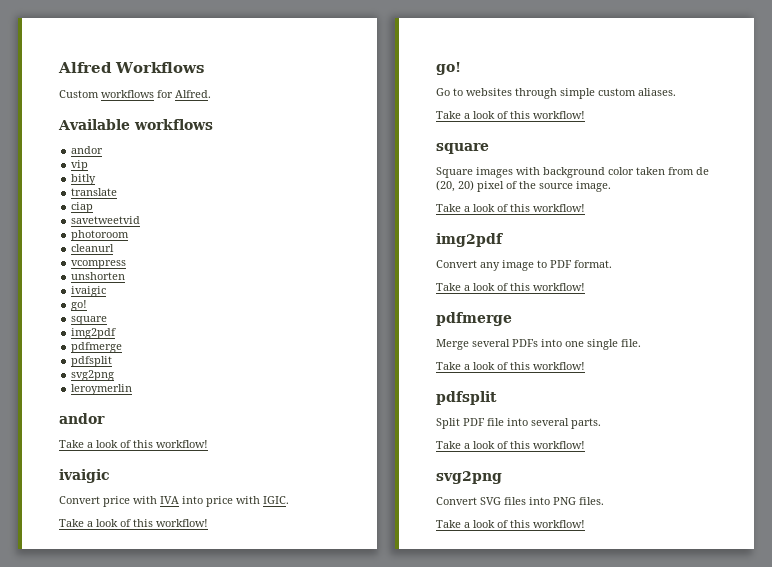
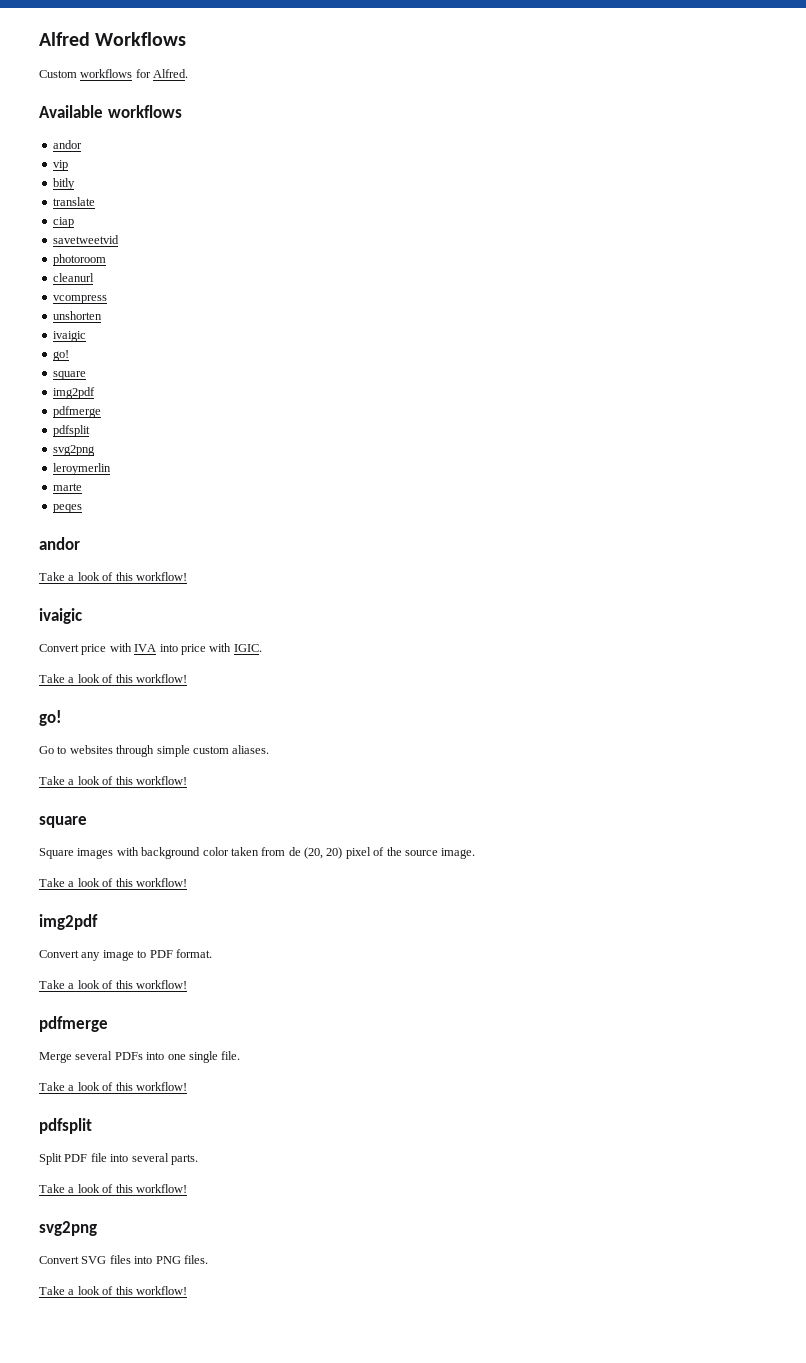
+ marte
+ peqes

